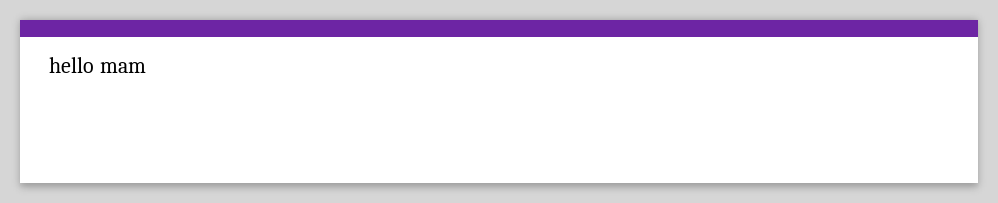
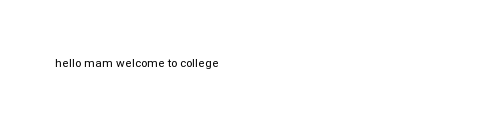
- hello mam
+ hello mam welcome to college

